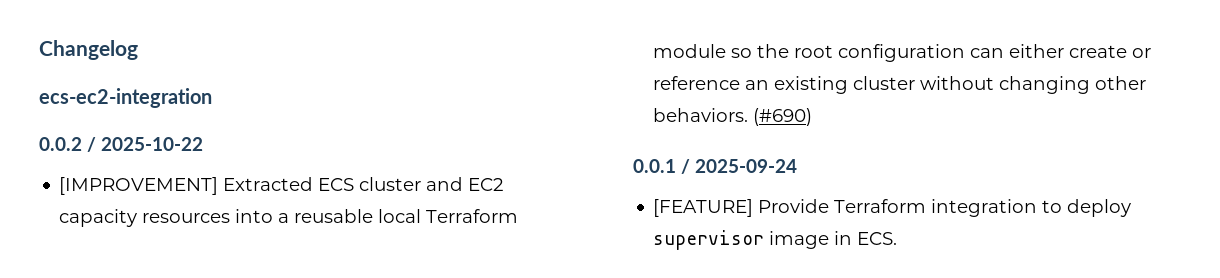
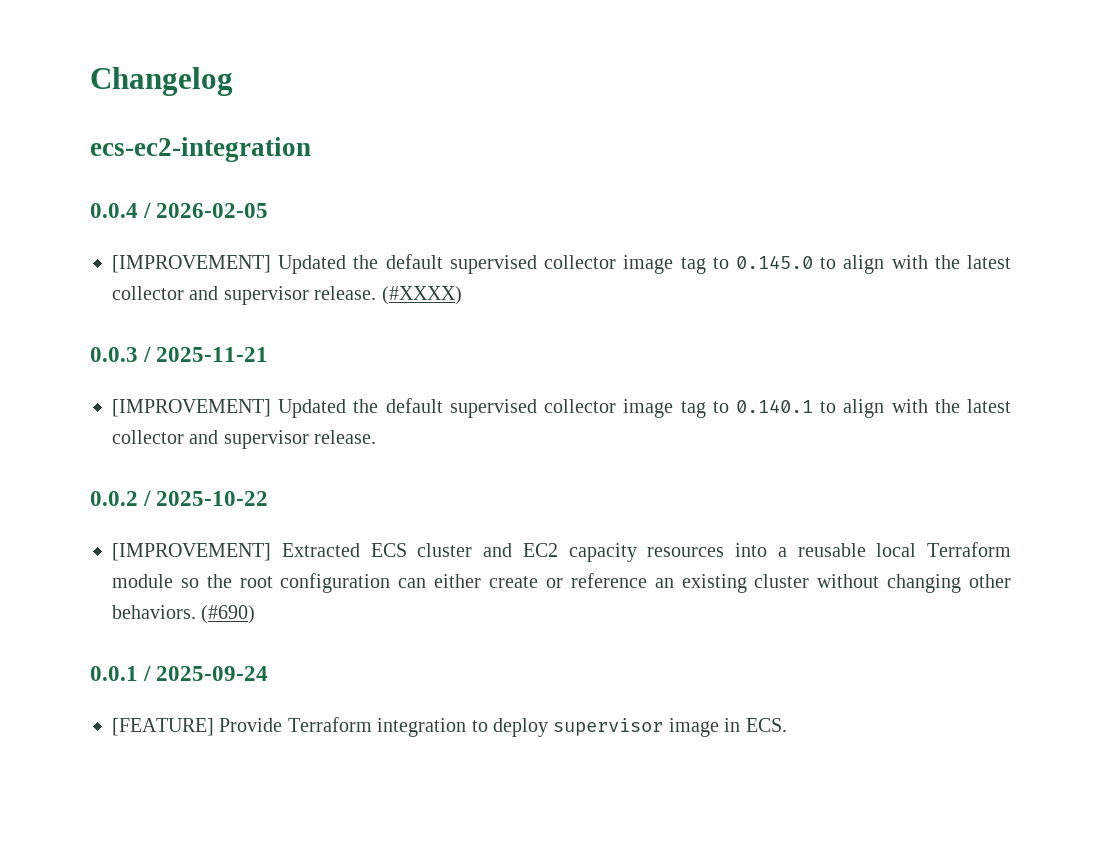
+ 0.0.4 / 2026-02-05
+ [IMPROVEMENT] Updated the default supervised collector image tag to 0.145.0 to align with the latest collector and supervisor release. (#XXXX)
+ 0.0.3 / 2025-11-21
+ [IMPROVEMENT] Updated the default supervised collector image tag to 0.140.1 to align with the latest collector and supervisor release.

